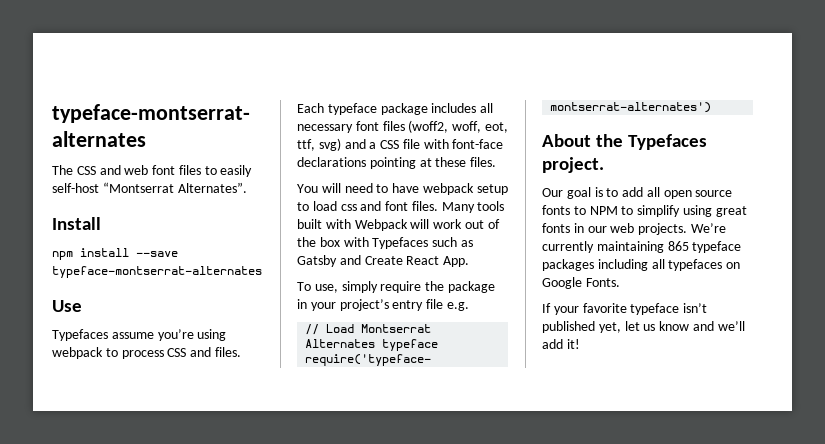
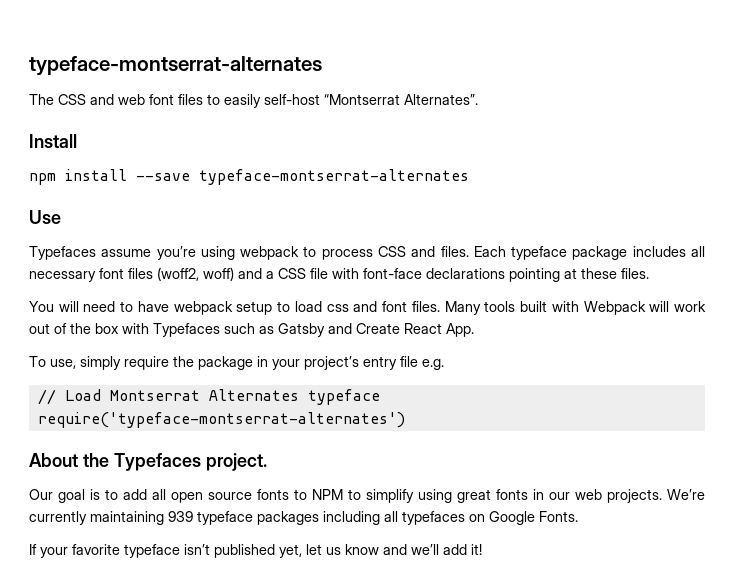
- Each typeface package includes all necessary font files (woff2, woff, eot, ttf, svg) and a CSS file with font-face declarations pointing at these files.
+ Each typeface package includes all necessary font files (woff2, woff) and a CSS file with font-face declarations pointing at these files.
- We’re currently maintaining 865 typeface packages including all typefaces on Google Fonts.
+ We’re currently maintaining 939 typeface packages including all typefaces on Google Fonts.

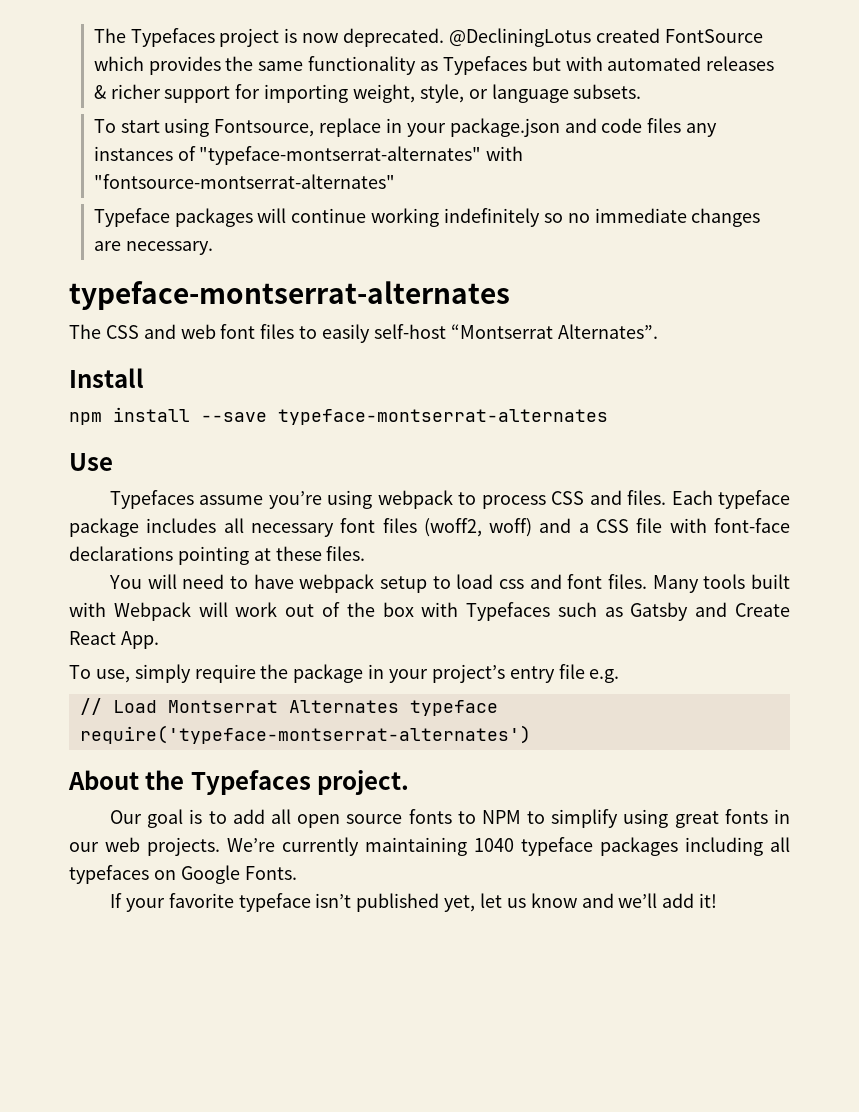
+ The Typefaces project is now deprecated. @DecliningLotus created FontSource which provides the same functionality as Typefaces but with automated releases & richer support for importing weight, style, or language subsets.
+ To start using Fontsource, replace in your package.json and code files any instances of "typeface-montserrat-alternates" with "fontsource-montserrat-alternates"
+ Typeface packages will continue working indefinitely so no immediate changes are necessary.
- We’re currently maintaining 939 typeface packages including all typefaces on Google Fonts.
+ We’re currently maintaining 1040 typeface packages including all typefaces on Google Fonts.

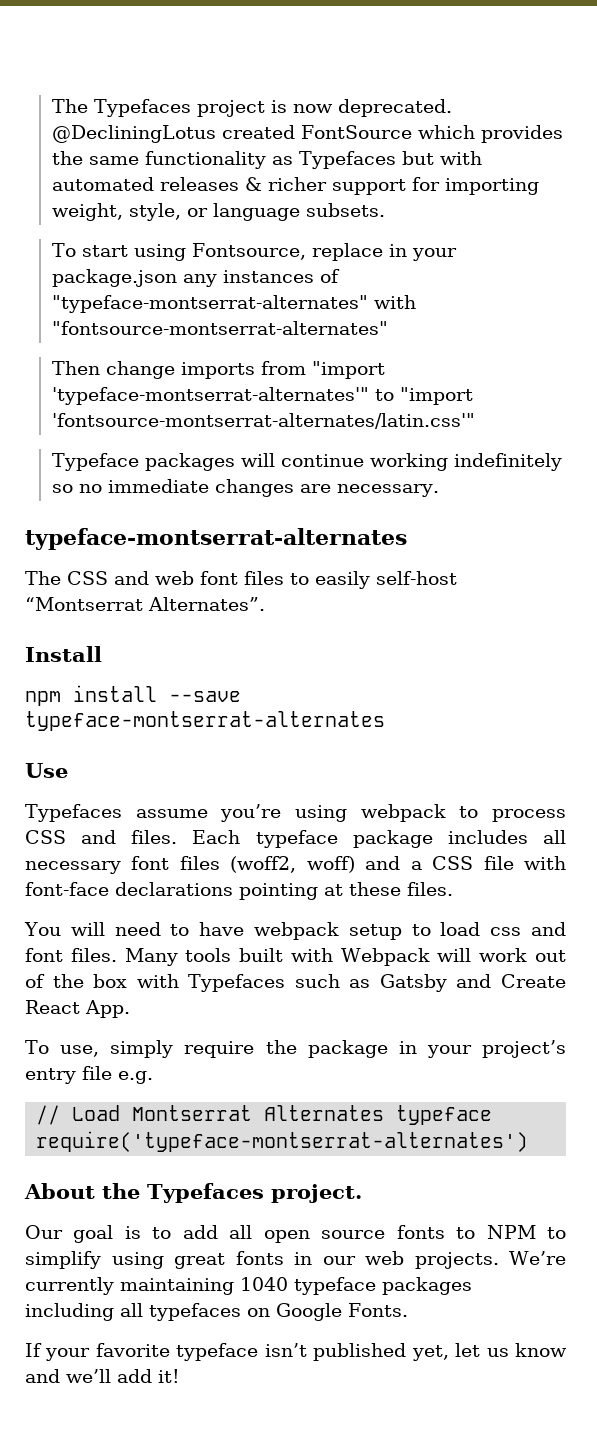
- To start using Fontsource, replace in your package.json and code files any instances of "typeface-montserrat-alternates" with "fontsource-montserrat-alternates"
+ To start using Fontsource, replace in your package.json any instances of "typeface-montserrat-alternates" with "fontsource-montserrat-alternates"
+ Then change imports from "import 'typeface-montserrat-alternates'" to "import 'fontsource-montserrat-alternates/latin.css'"

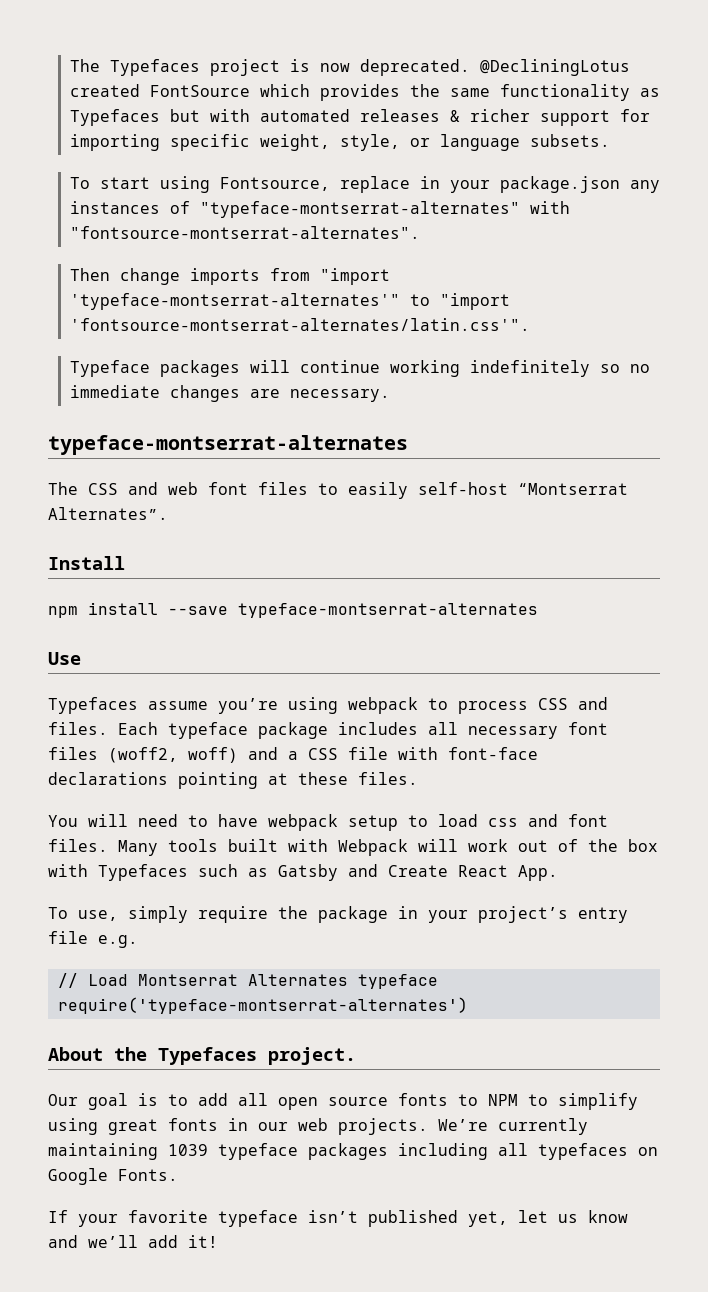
- @DecliningLotus created FontSource which provides the same functionality as Typefaces but with automated releases & richer support for importing weight, style, or language subsets.
+ @DecliningLotus created FontSource which provides the same functionality as Typefaces but with automated releases & richer support for importing specific weight, style, or language subsets.
- To start using Fontsource, replace in your package.json any instances of "typeface-montserrat-alternates" with "fontsource-montserrat-alternates"
+ To start using Fontsource, replace in your package.json any instances of "typeface-montserrat-alternates" with "fontsource-montserrat-alternates".
- Then change imports from "import 'typeface-montserrat-alternates'" to "import 'fontsource-montserrat-alternates/latin.css'"
+ Then change imports from "import 'typeface-montserrat-alternates'" to "import 'fontsource-montserrat-alternates/latin.css'".
- We’re currently maintaining 1040 typeface packages including all typefaces on Google Fonts.
+ We’re currently maintaining 1039 typeface packages including all typefaces on Google Fonts.

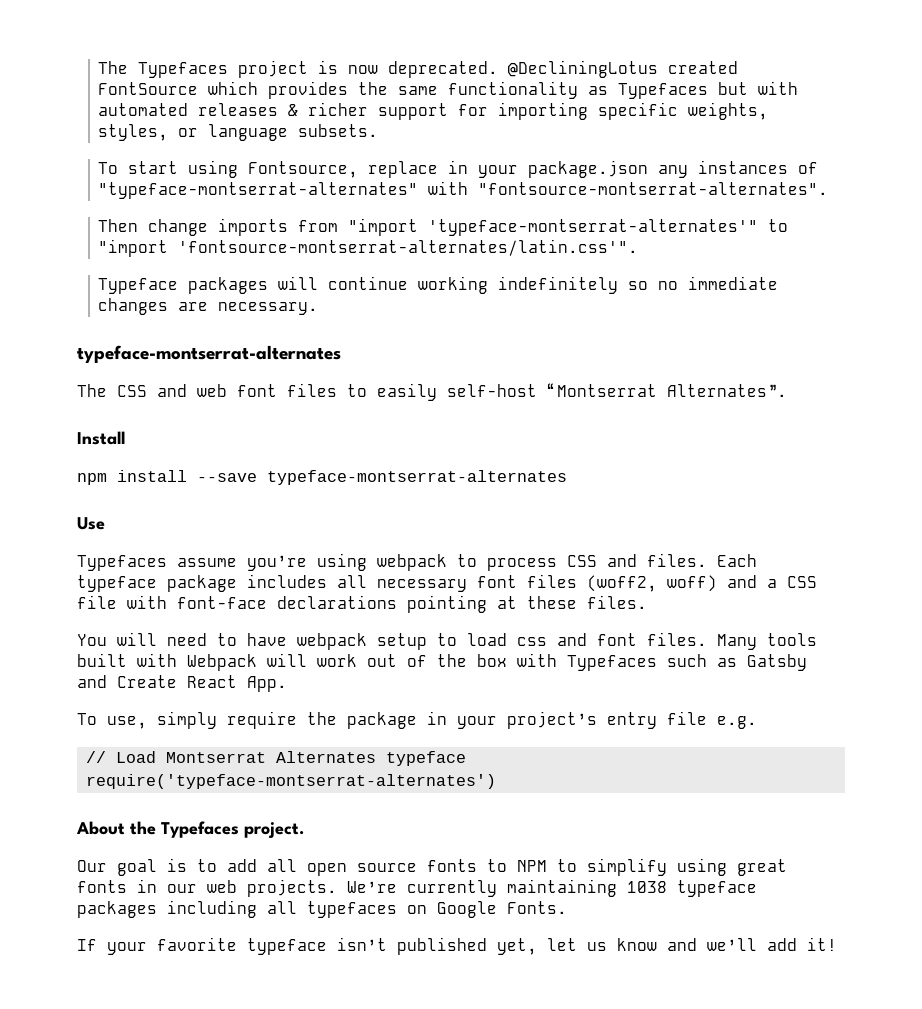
- @DecliningLotus created FontSource which provides the same functionality as Typefaces but with automated releases & richer support for importing specific weight, style, or language subsets.
+ @DecliningLotus created FontSource which provides the same functionality as Typefaces but with automated releases & richer support for importing specific weights, styles, or language subsets.
- We’re currently maintaining 1039 typeface packages including all typefaces on Google Fonts.
+ We’re currently maintaining 1038 typeface packages including all typefaces on Google Fonts.

